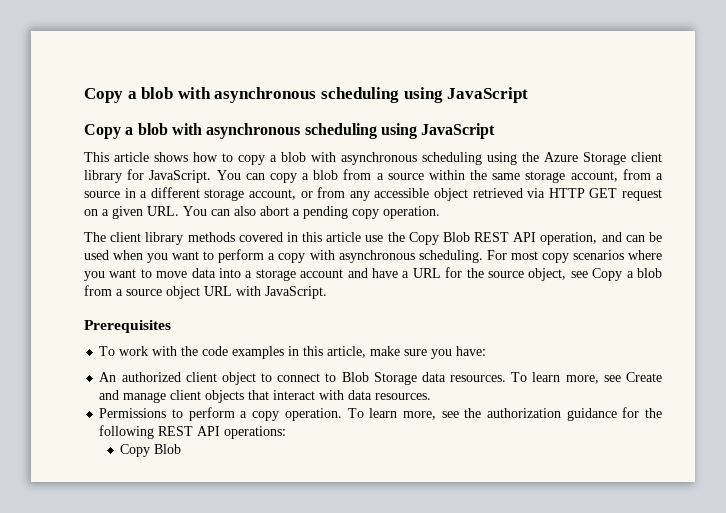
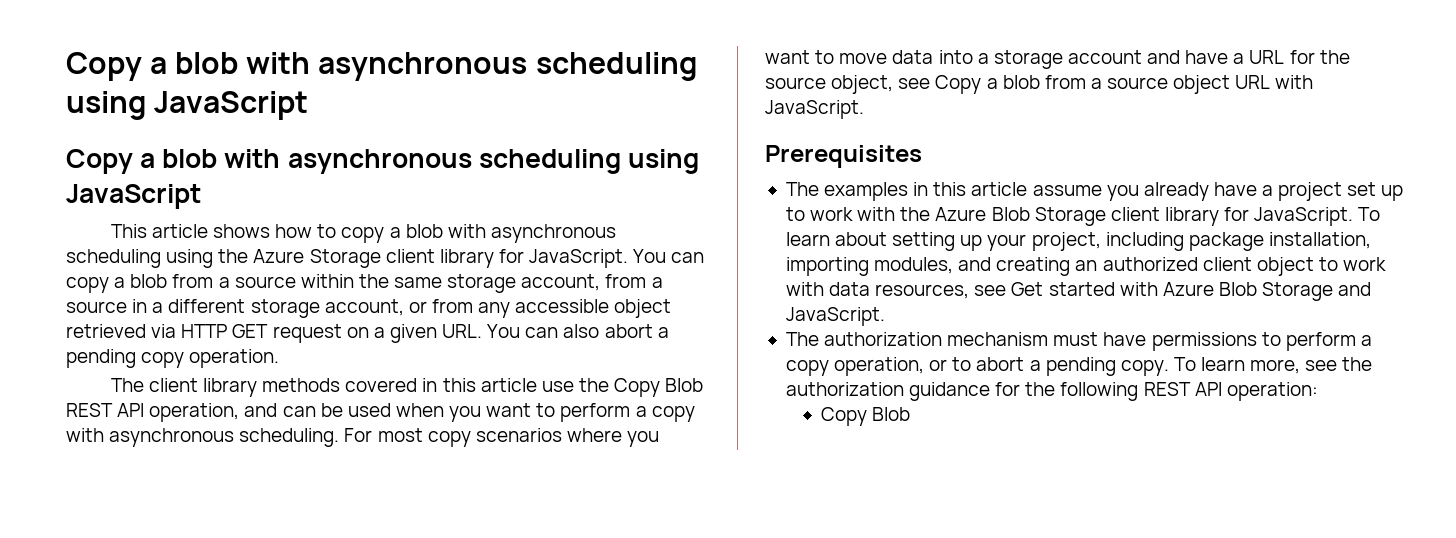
- To work with the code examples in this article, make sure you have:
- An authorized client object to connect to Blob Storage data resources. To learn more, see Create and manage client objects that interact with data resources.
- Permissions to perform a copy operation.
+ The examples in this article assume you already have a project set up to work with the Azure Blob Storage client library for JavaScript. To learn about setting up your project, including package installation, importing modules, and creating an authorized client object to work with data resources, see Get started with Azure Blob Storage and JavaScript.
+ The authorization mechanism must have permissions to perform a copy operation, or to abort a pending copy.
- To learn more, see the authorization guidance for the following REST API operations:
+ To learn more, see the authorization guidance for the following REST API operation:

